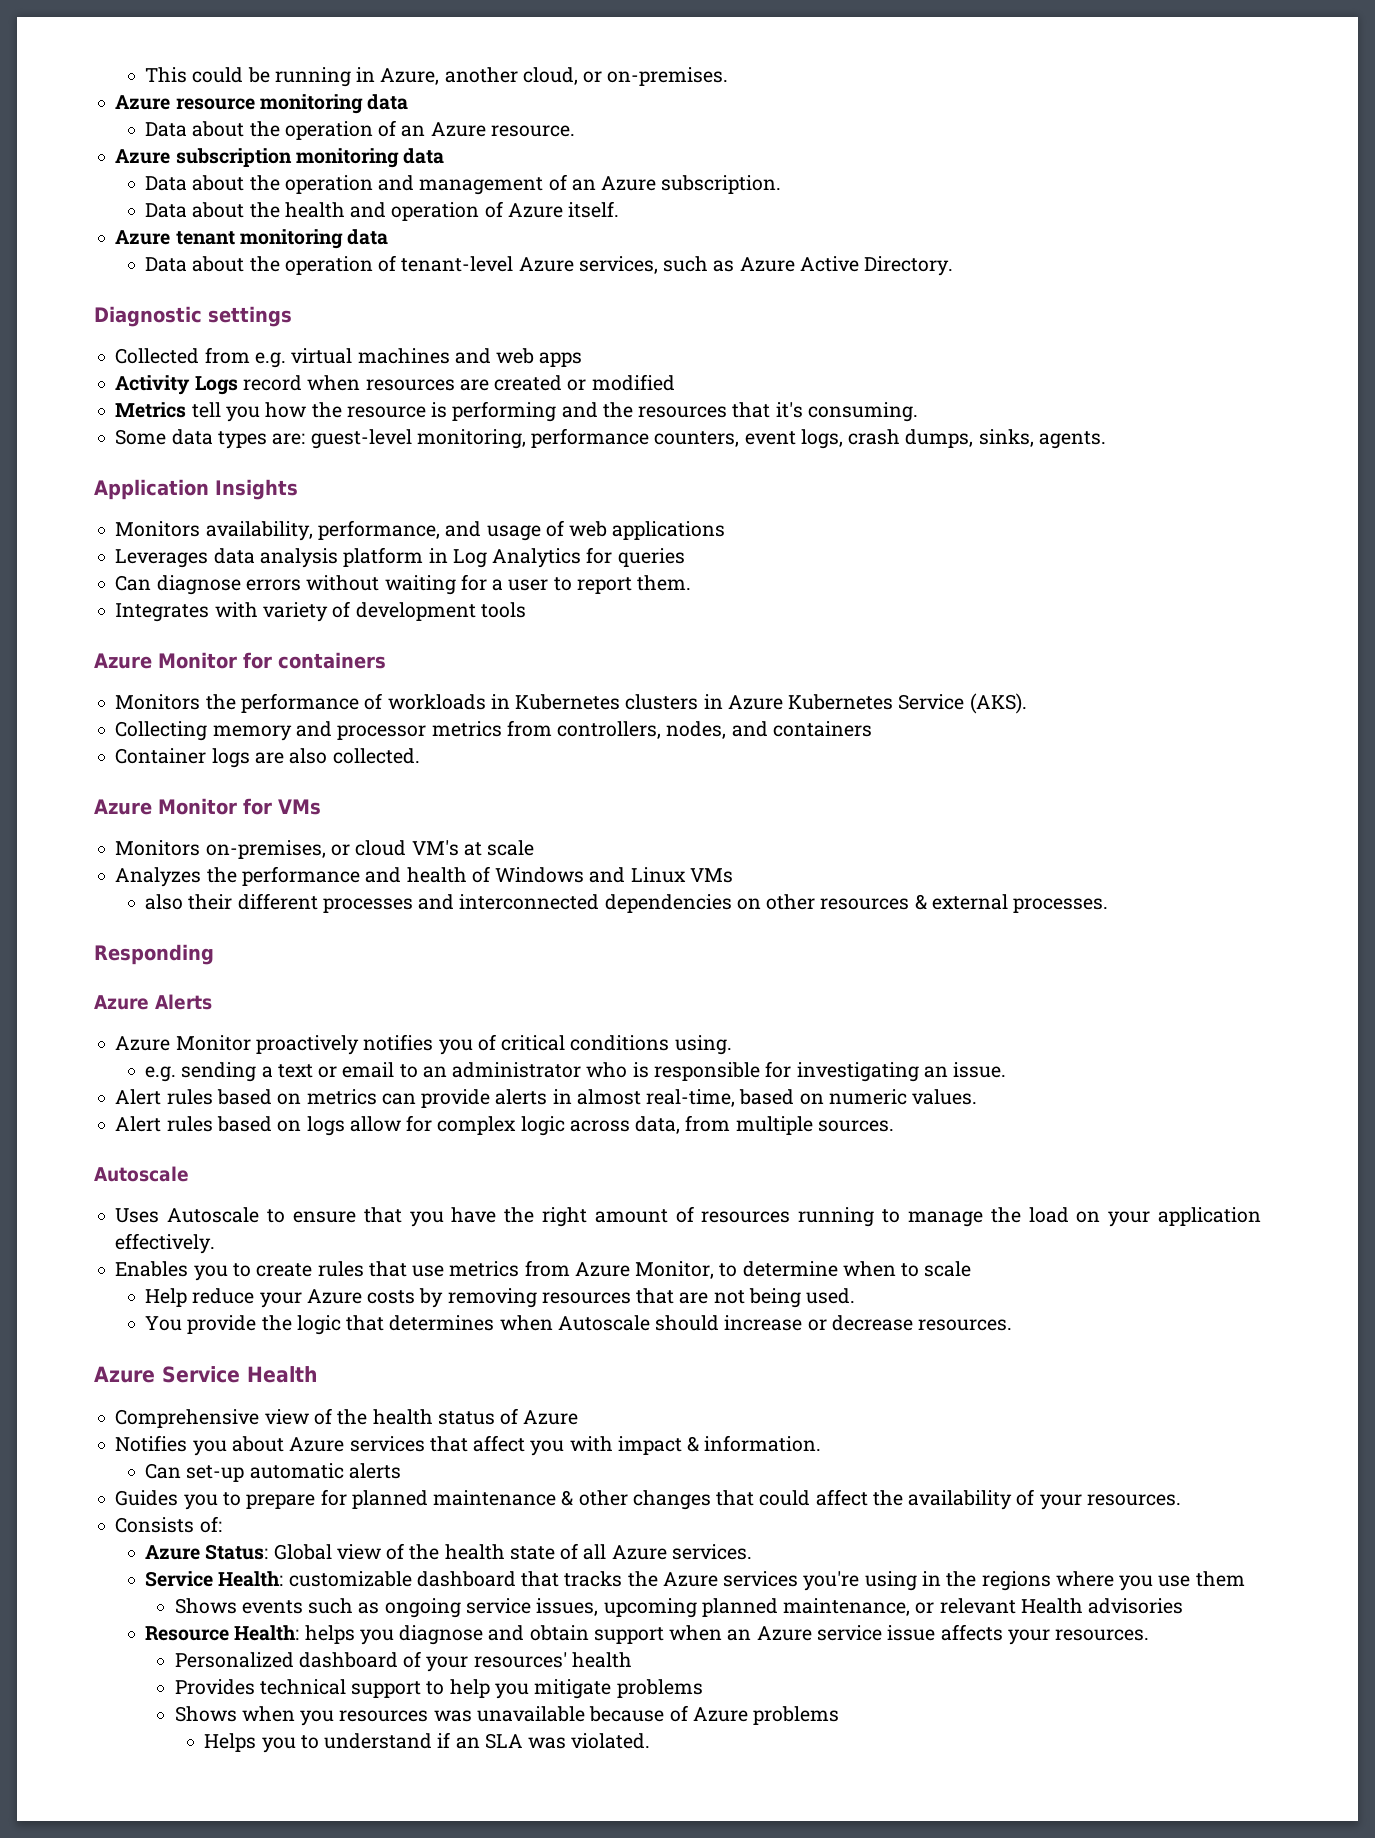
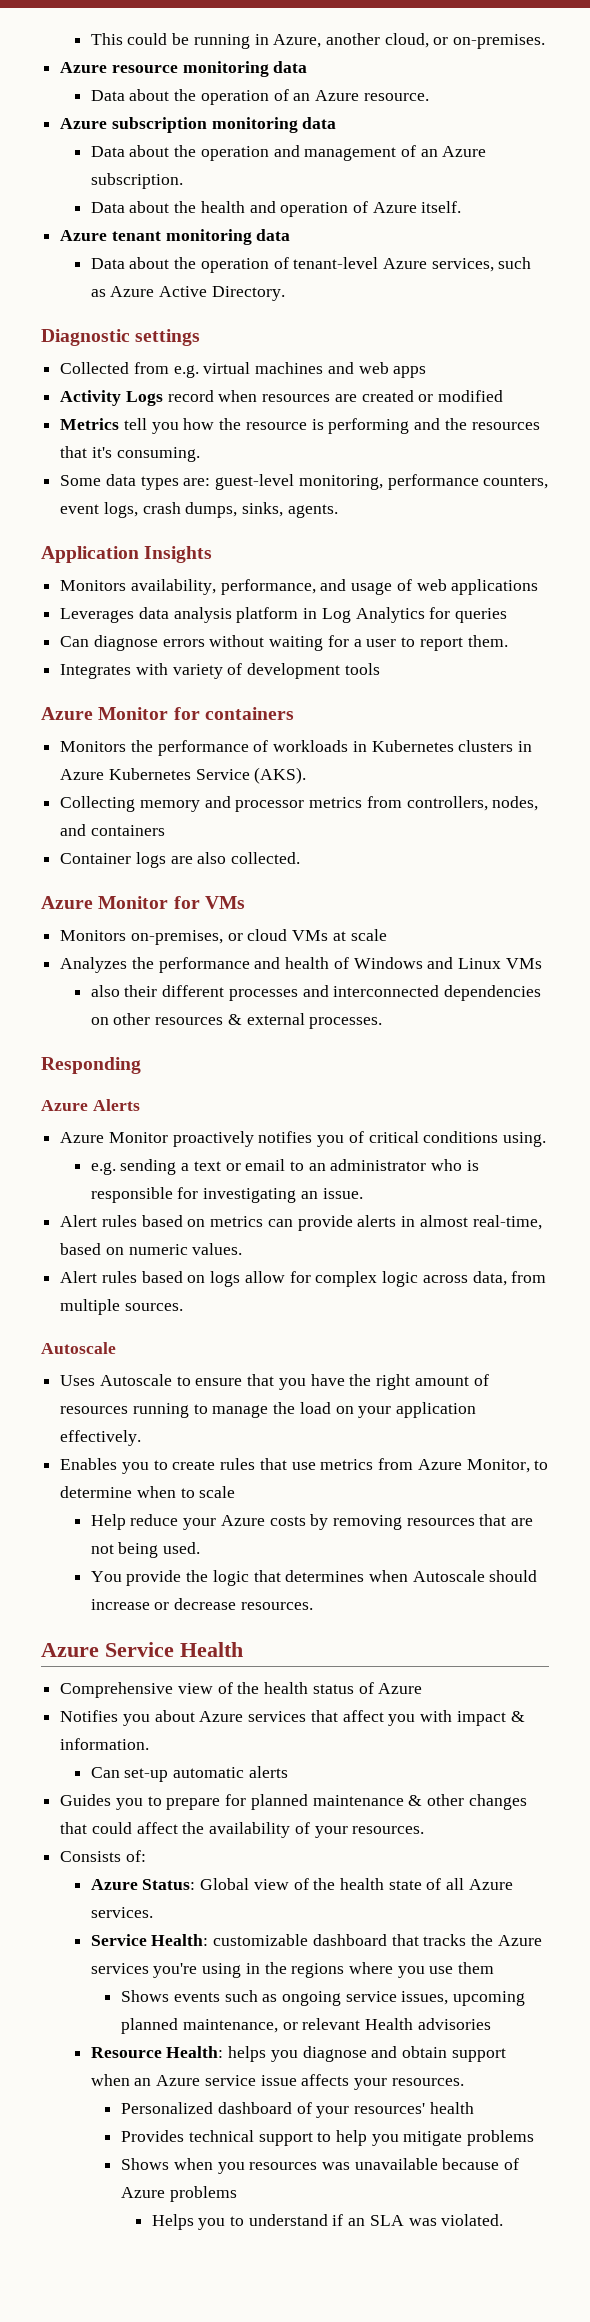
- Monitors on-premises, or cloud VM's at scale
+ Monitors on-premises, or cloud VMs at scale

